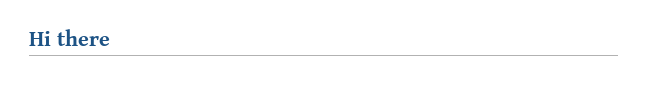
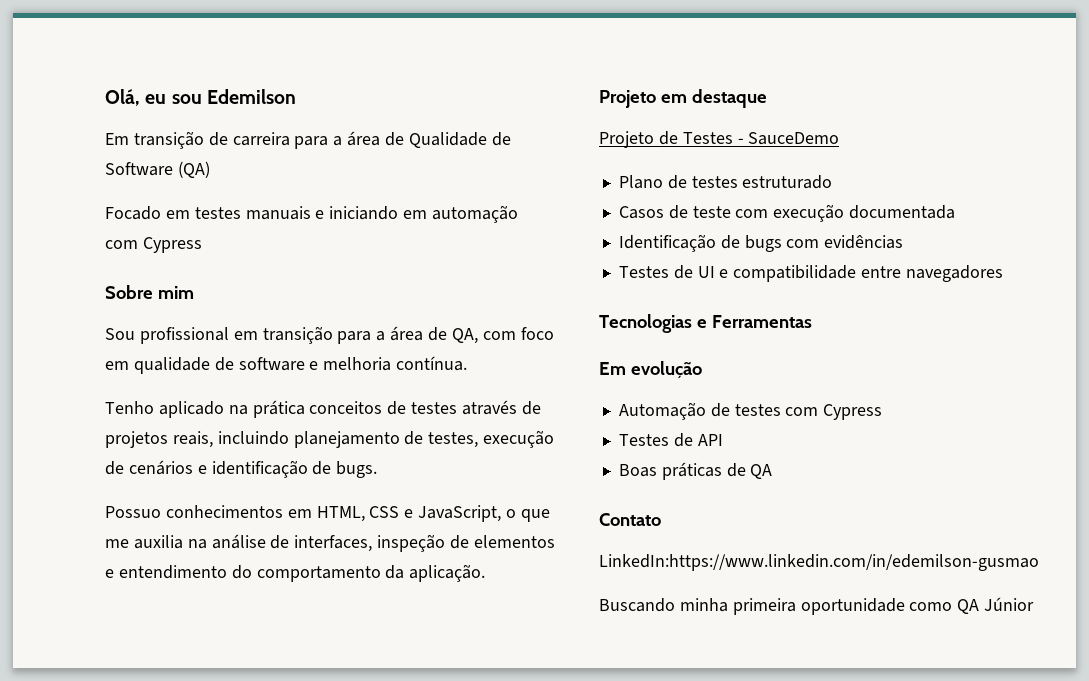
- Hi there
+ Olá, eu sou Edemilson
+ Em transição de carreira para a área de Qualidade de Software (QA)
+ Focado em testes manuais e iniciando em automação com Cypress
+ Sobre mim
+ Sou profissional em transição para a área de QA, com foco em qualidade de software e melhoria contínua.
+ Tenho aplicado na prática conceitos de testes através de projetos reais, incluindo planejamento de testes, execução de cenários e identificação de bugs.
+ Possuo conhecimentos em HTML, CSS e JavaScript, o que me auxilia na análise de interfaces, inspeção de elementos e entendimento do comportamento da aplicação.
+ Projeto em destaque
+ Projeto de Testes - SauceDemo
+ Plano de testes estruturado
+ Casos de teste com execução documentada
+ Identificação de bugs com evidências
+ Testes de UI e compatibilidade entre navegadores
+ Tecnologias e Ferramentas
+ Em evolução
+ Automação de testes com Cypress
+ Testes de API
+ Boas práticas de QA
+ Contato
+ LinkedIn:https://www.linkedin.com/in/edemilson-gusmao
+ Buscando minha primeira oportunidade como QA Júnior

